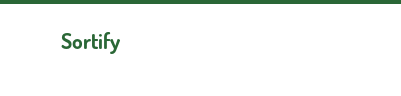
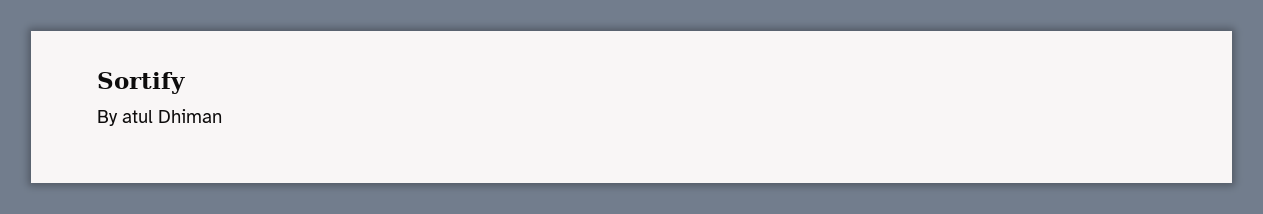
+ By atul Dhiman

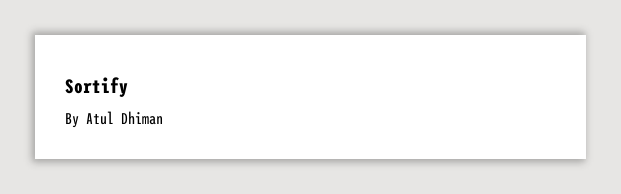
- By atul Dhiman
+ By Atul Dhiman

